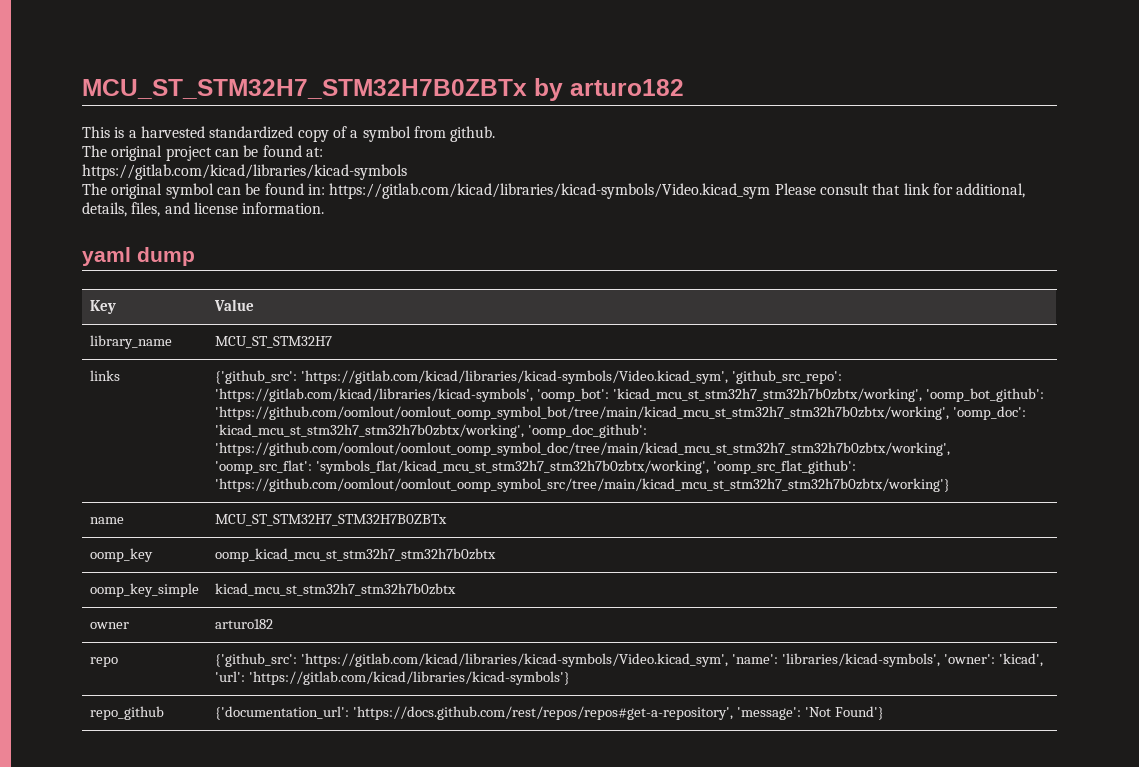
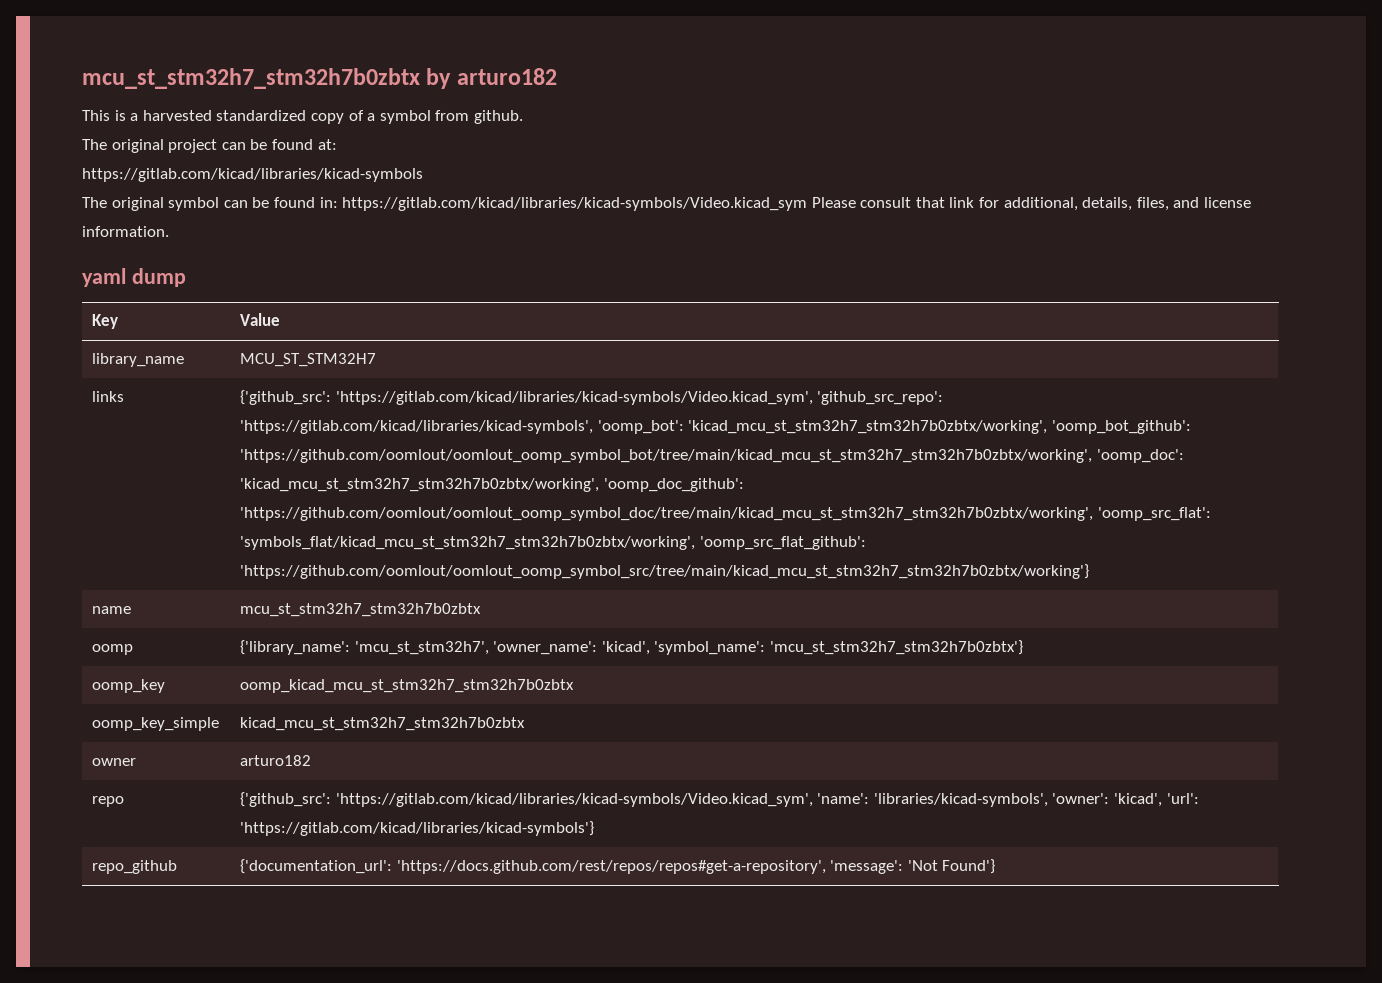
- MCU_ST_STM32H7_STM32H7B0ZBTx by arturo182
+ mcu_st_stm32h7_stm32h7b0zbtx by arturo182
- name | MCU_ST_STM32H7_STM32H7B0ZBTx
+ name | mcu_st_stm32h7_stm32h7b0zbtx
+ oomp | {'library_name': 'mcu_st_stm32h7', 'owner_name': 'kicad', 'symbol_name': 'mcu_st_stm32h7_stm32h7b0zbtx'}

